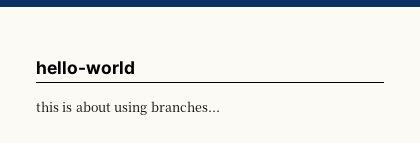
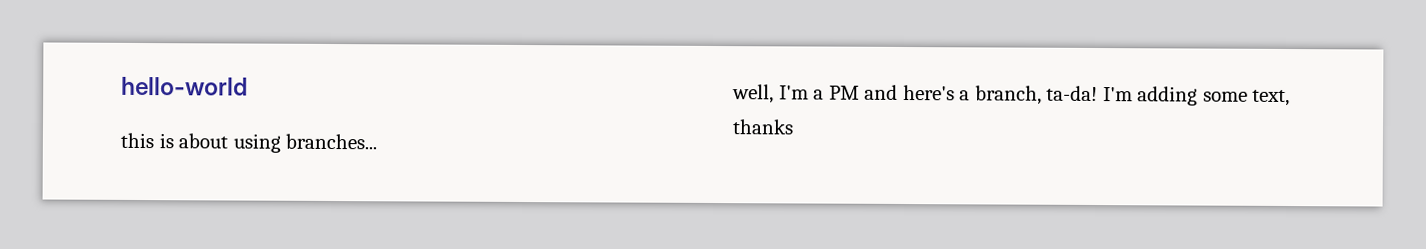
+ well, I'm a PM and here's a branch, ta-da! I'm adding some text, thanks

